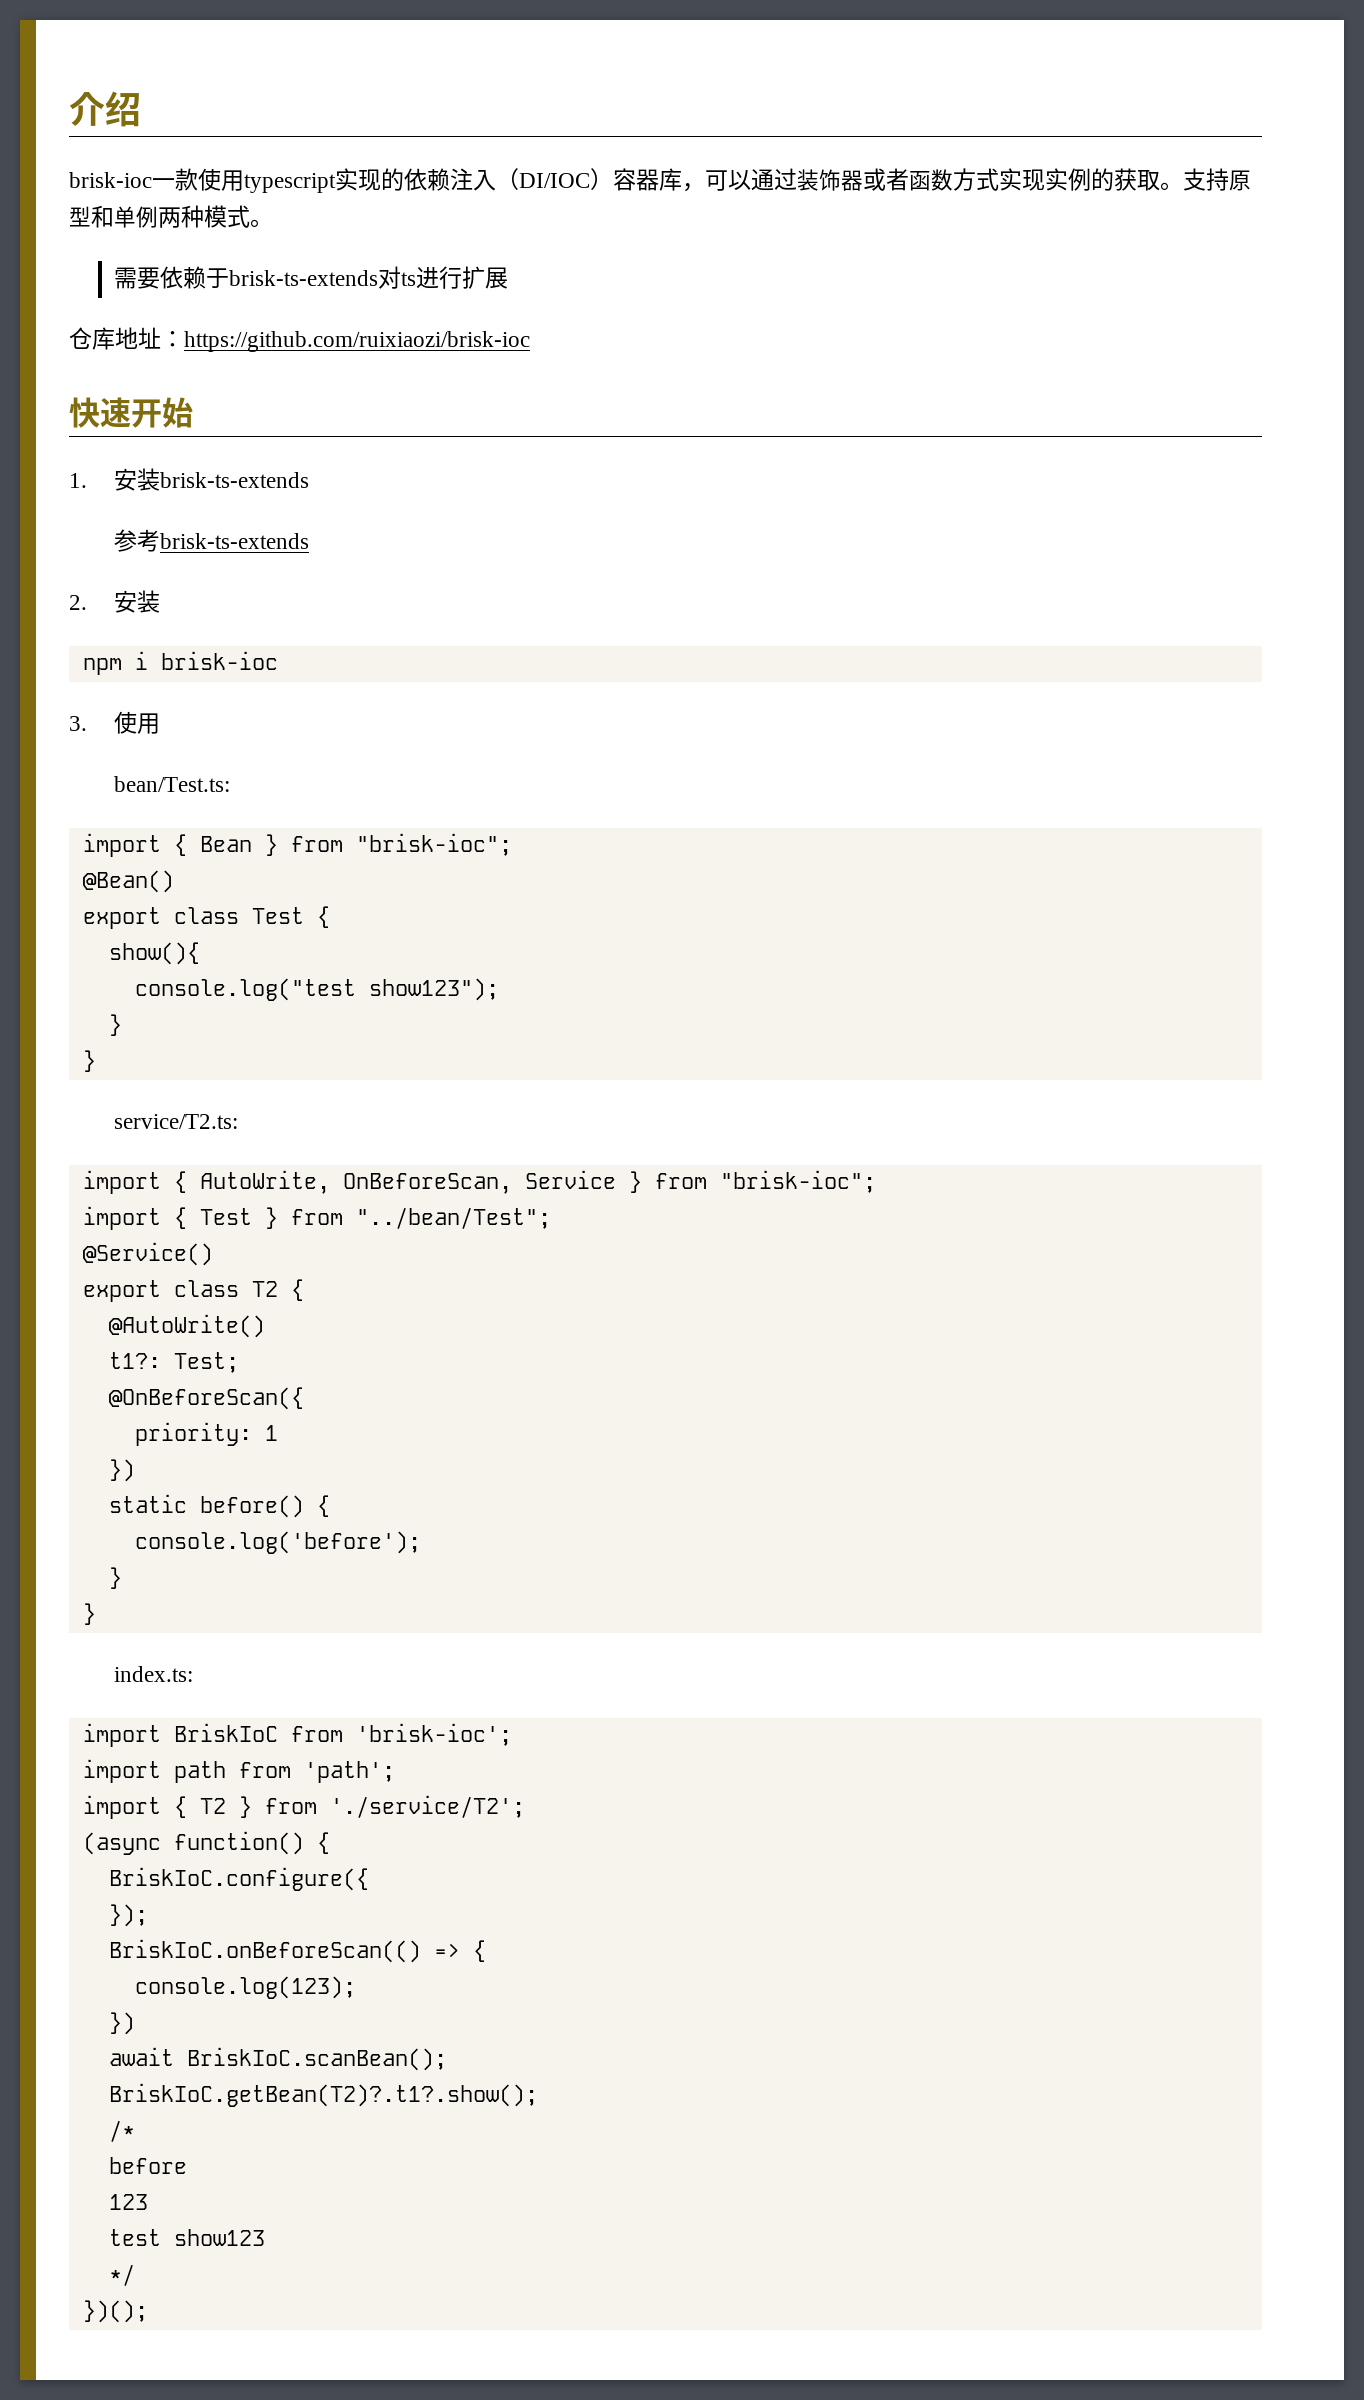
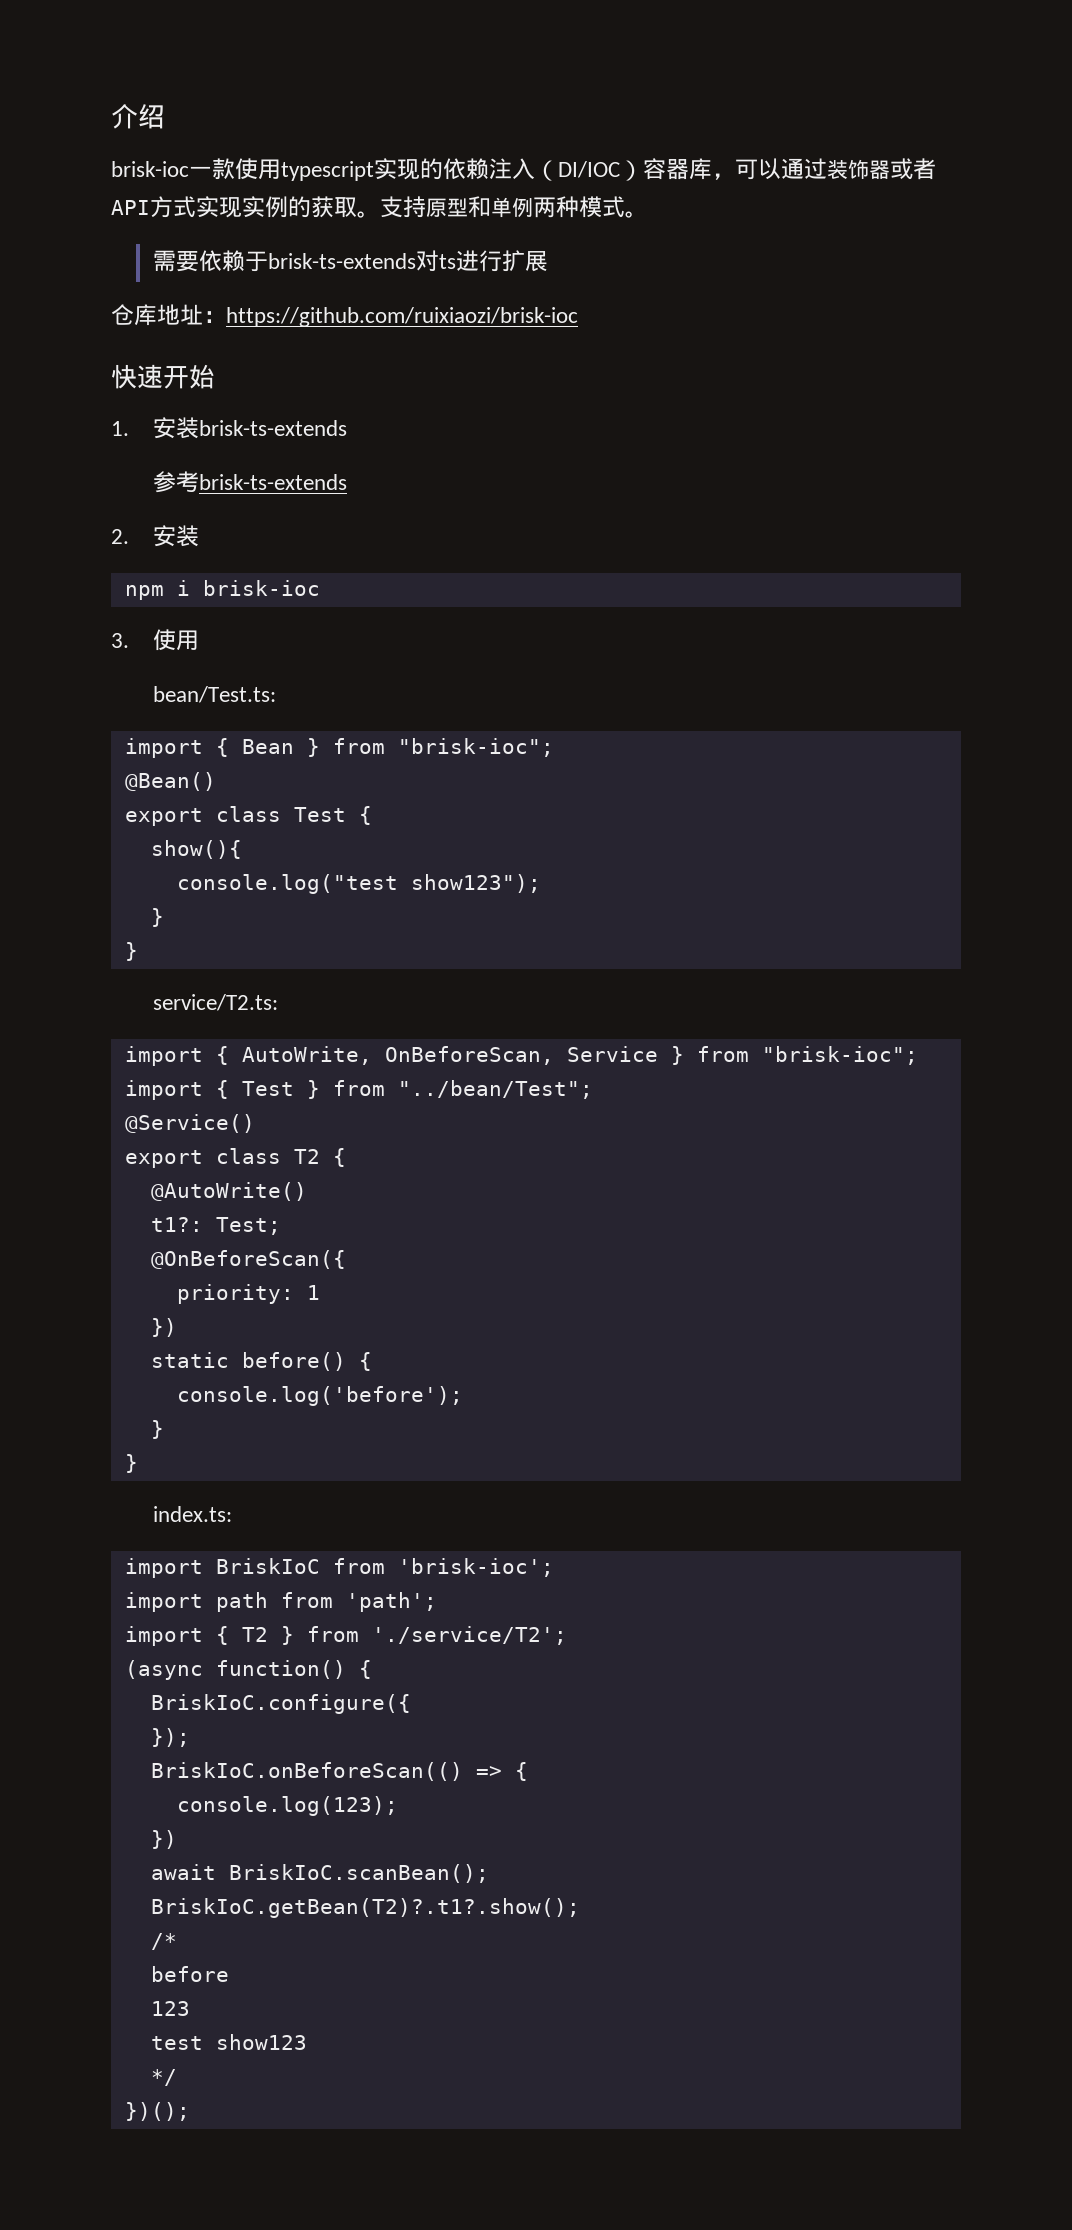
- brisk-ioc一款使用typescript实现的依赖注入（DI/IOC）容器库，可以通过装饰器或者函数方式实现实例的获取。
+ brisk-ioc一款使用typescript实现的依赖注入（DI/IOC）容器库，可以通过装饰器或者API方式实现实例的获取。

